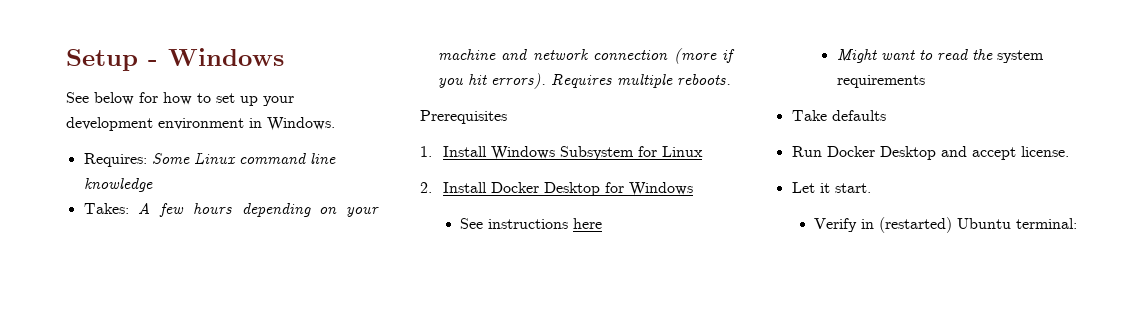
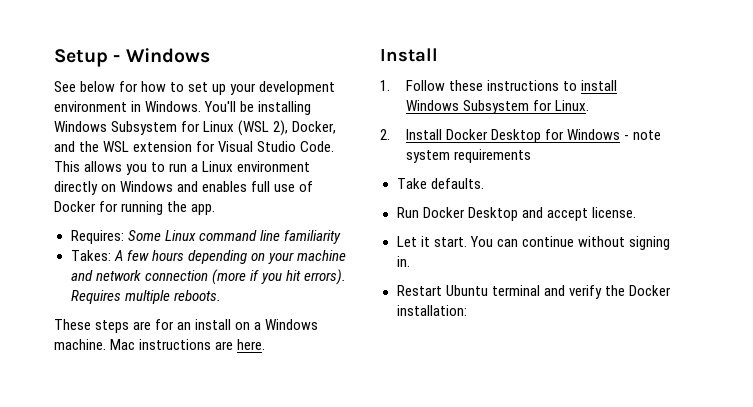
+ You'll be installing Windows Subsystem for Linux (WSL 2), Docker, and the WSL extension for Visual Studio Code. This allows you to run a Linux environment directly on Windows and enables full use of Docker for running the app.
- Requires: Some Linux command line knowledge
+ Requires: Some Linux command line familiarity
- Prerequisites
- 1. Install Windows Subsystem for Linux
+ These steps are for an install on a Windows machine. Mac instructions are here.
+ Install
+ 1. Follow these instructions to install Windows Subsystem for Linux.
- 2. Install Docker Desktop for Windows
- See instructions here
- Might want to read the system requirements
+ 2. Install Docker Desktop for Windows - note system requirements
- Take defaults
+ Take defaults.
- Let it start.
- Verify in (restarted) Ubuntu terminal:
+ Let it start. You can continue without signing in.
+ Restart Ubuntu terminal and verify the Docker installation:

